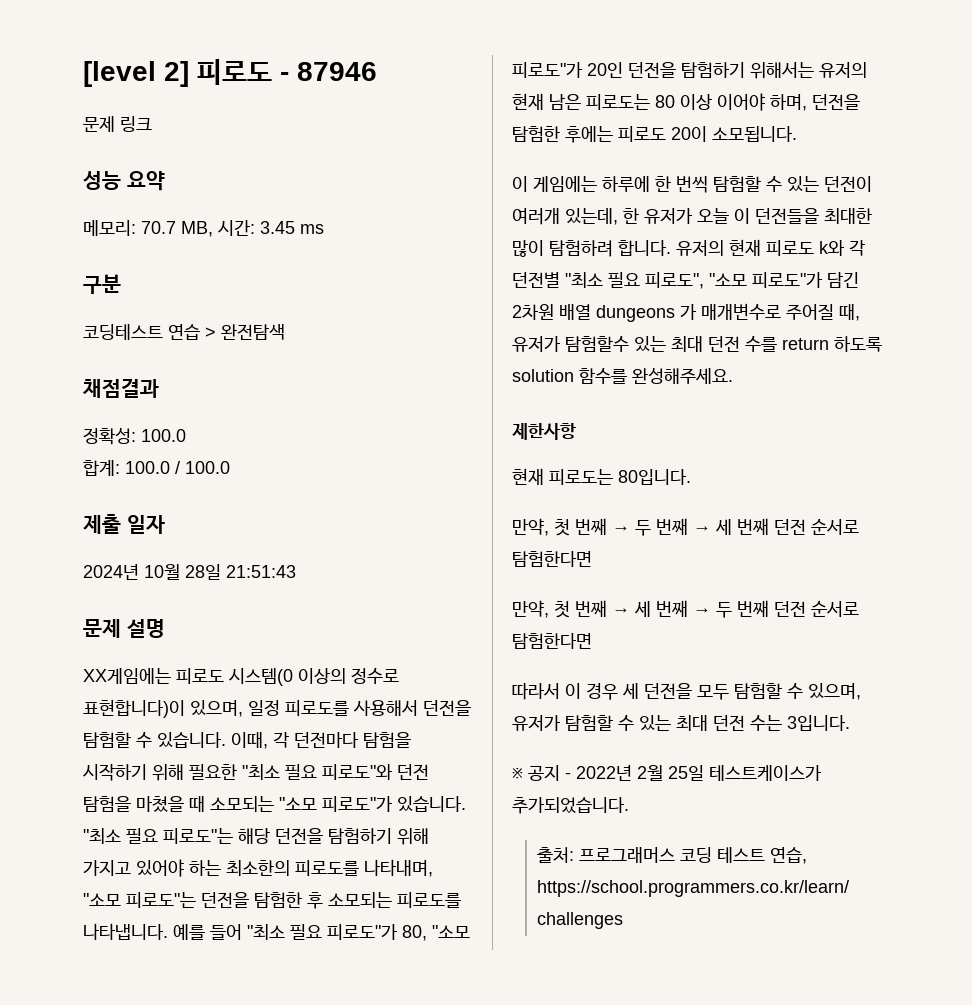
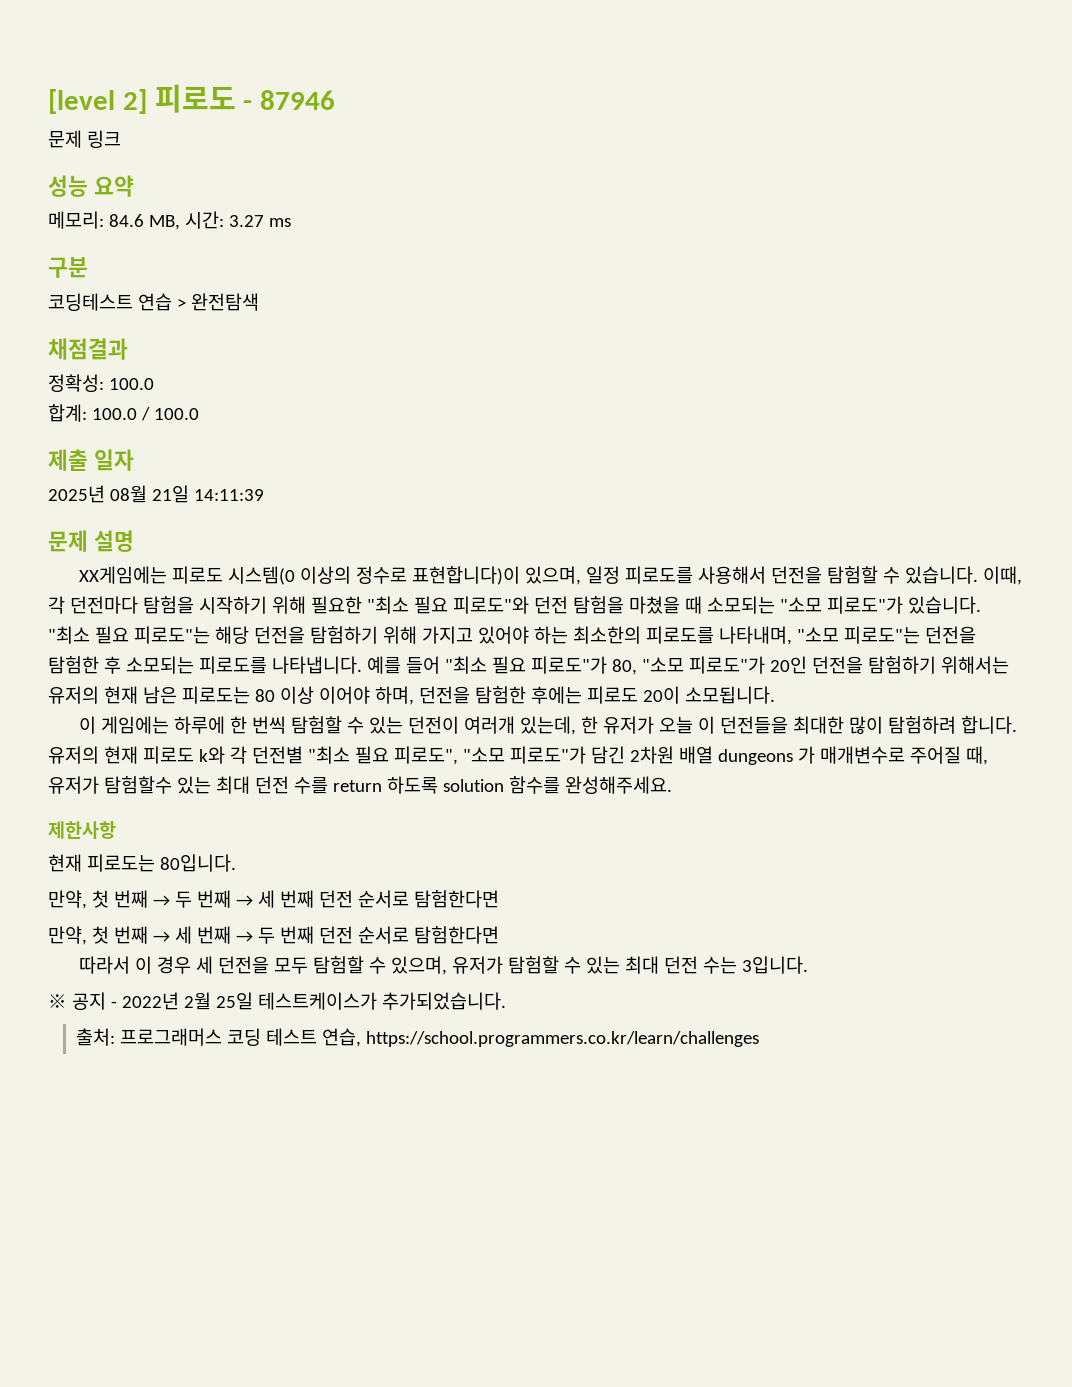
- 메모리: 70.7 MB, 시간: 3.45 ms
+ 메모리: 84.6 MB, 시간: 3.27 ms
- 2024년 10월 28일 21:51:43
+ 2025년 08월 21일 14:11:39

